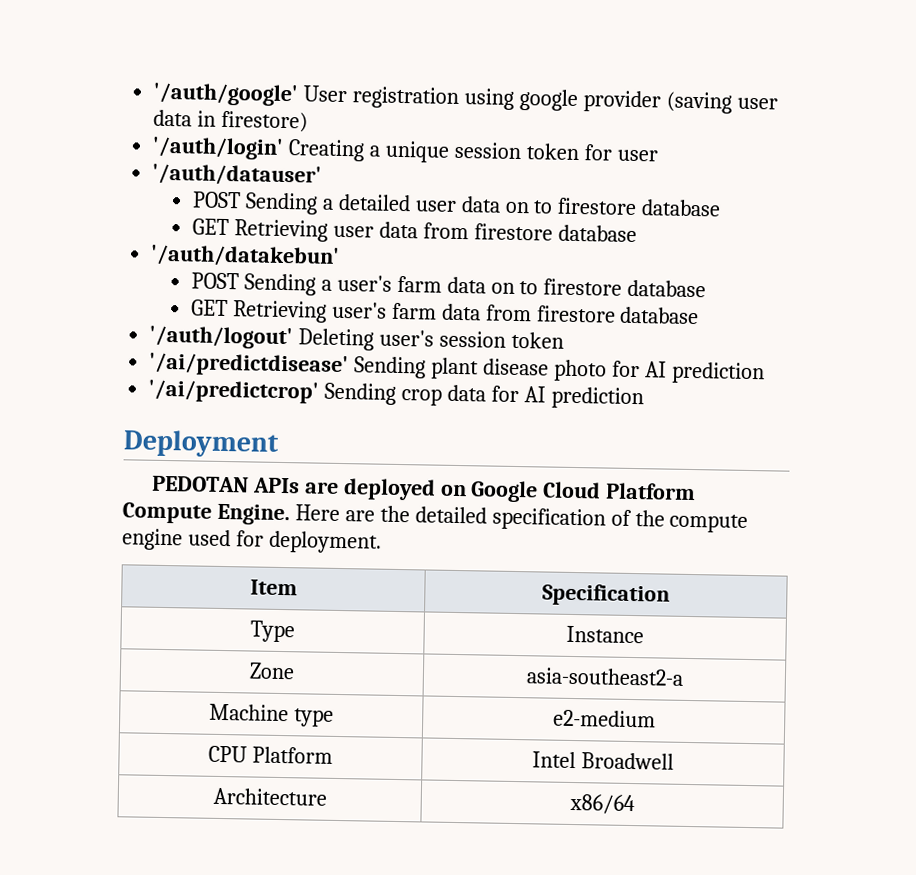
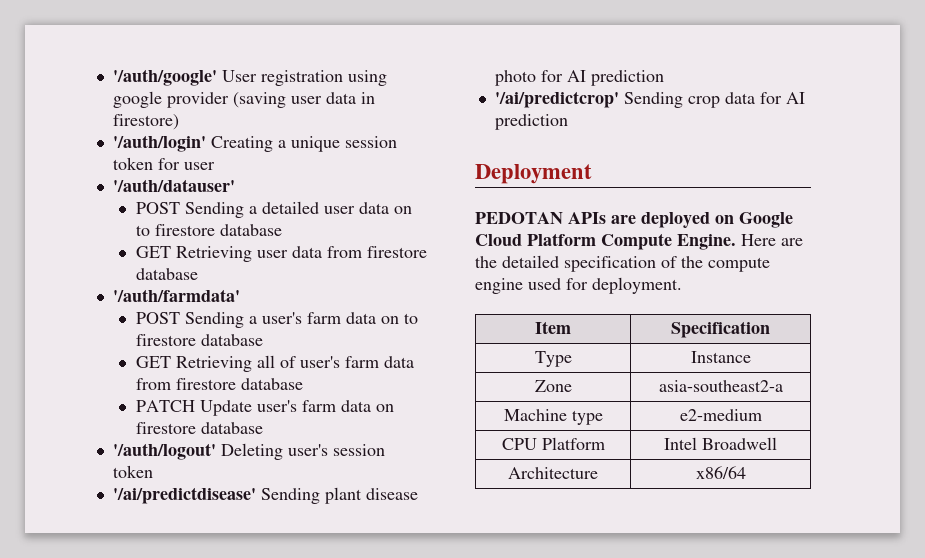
- '/auth/datakebun'
+ '/auth/farmdata'
- GET Retrieving user's farm data from firestore database
+ GET Retrieving all of user's farm data from firestore database
+ PATCH Update user's farm data on firestore database

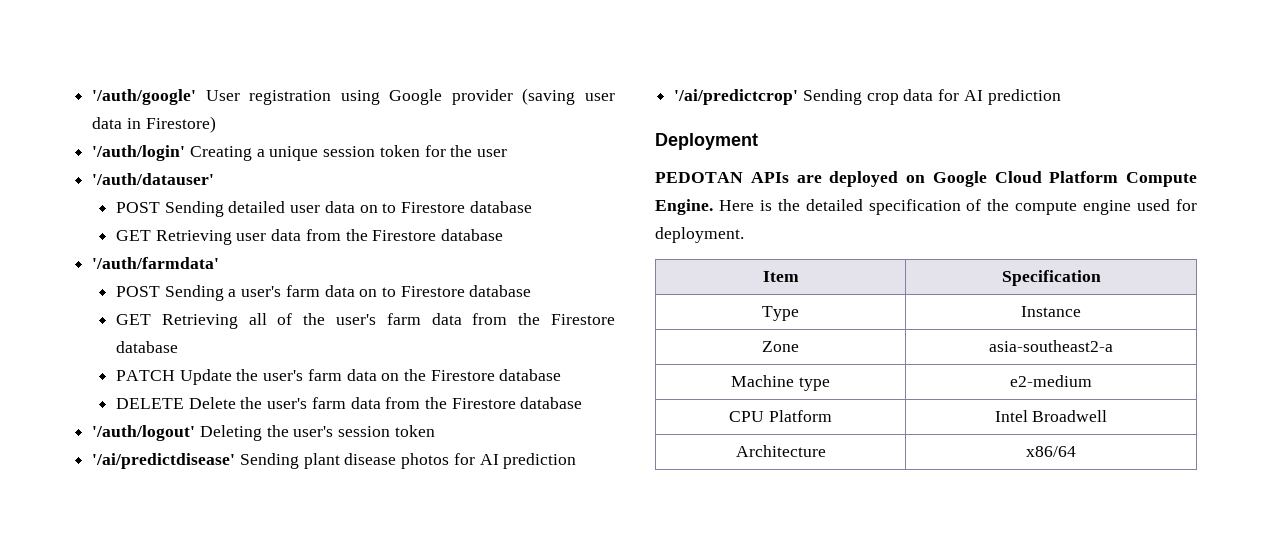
- '/auth/google' User registration using google provider (saving user data in firestore)
+ '/auth/google' User registration using Google provider (saving user data in Firestore)
- '/auth/login' Creating a unique session token for user
+ '/auth/login' Creating a unique session token for the user
- POST Sending a detailed user data on to firestore database
+ POST Sending detailed user data on to Firestore database
- GET Retrieving user data from firestore database
+ GET Retrieving user data from the Firestore database
- POST Sending a user's farm data on to firestore database
+ POST Sending a user's farm data on to Firestore database
- GET Retrieving all of user's farm data from firestore database
+ GET Retrieving all of the user's farm data from the Firestore database
- PATCH Update user's farm data on firestore database
+ PATCH Update the user's farm data on the Firestore database
+ DELETE Delete the user's farm data from the Firestore database
- '/auth/logout' Deleting user's session token
+ '/auth/logout' Deleting the user's session token
- '/ai/predictdisease' Sending plant disease photo for AI prediction
+ '/ai/predictdisease' Sending plant disease photos for AI prediction
- Here are the detailed specification of the compute engine used for deployment.
+ Here is the detailed specification of the compute engine used for deployment.

